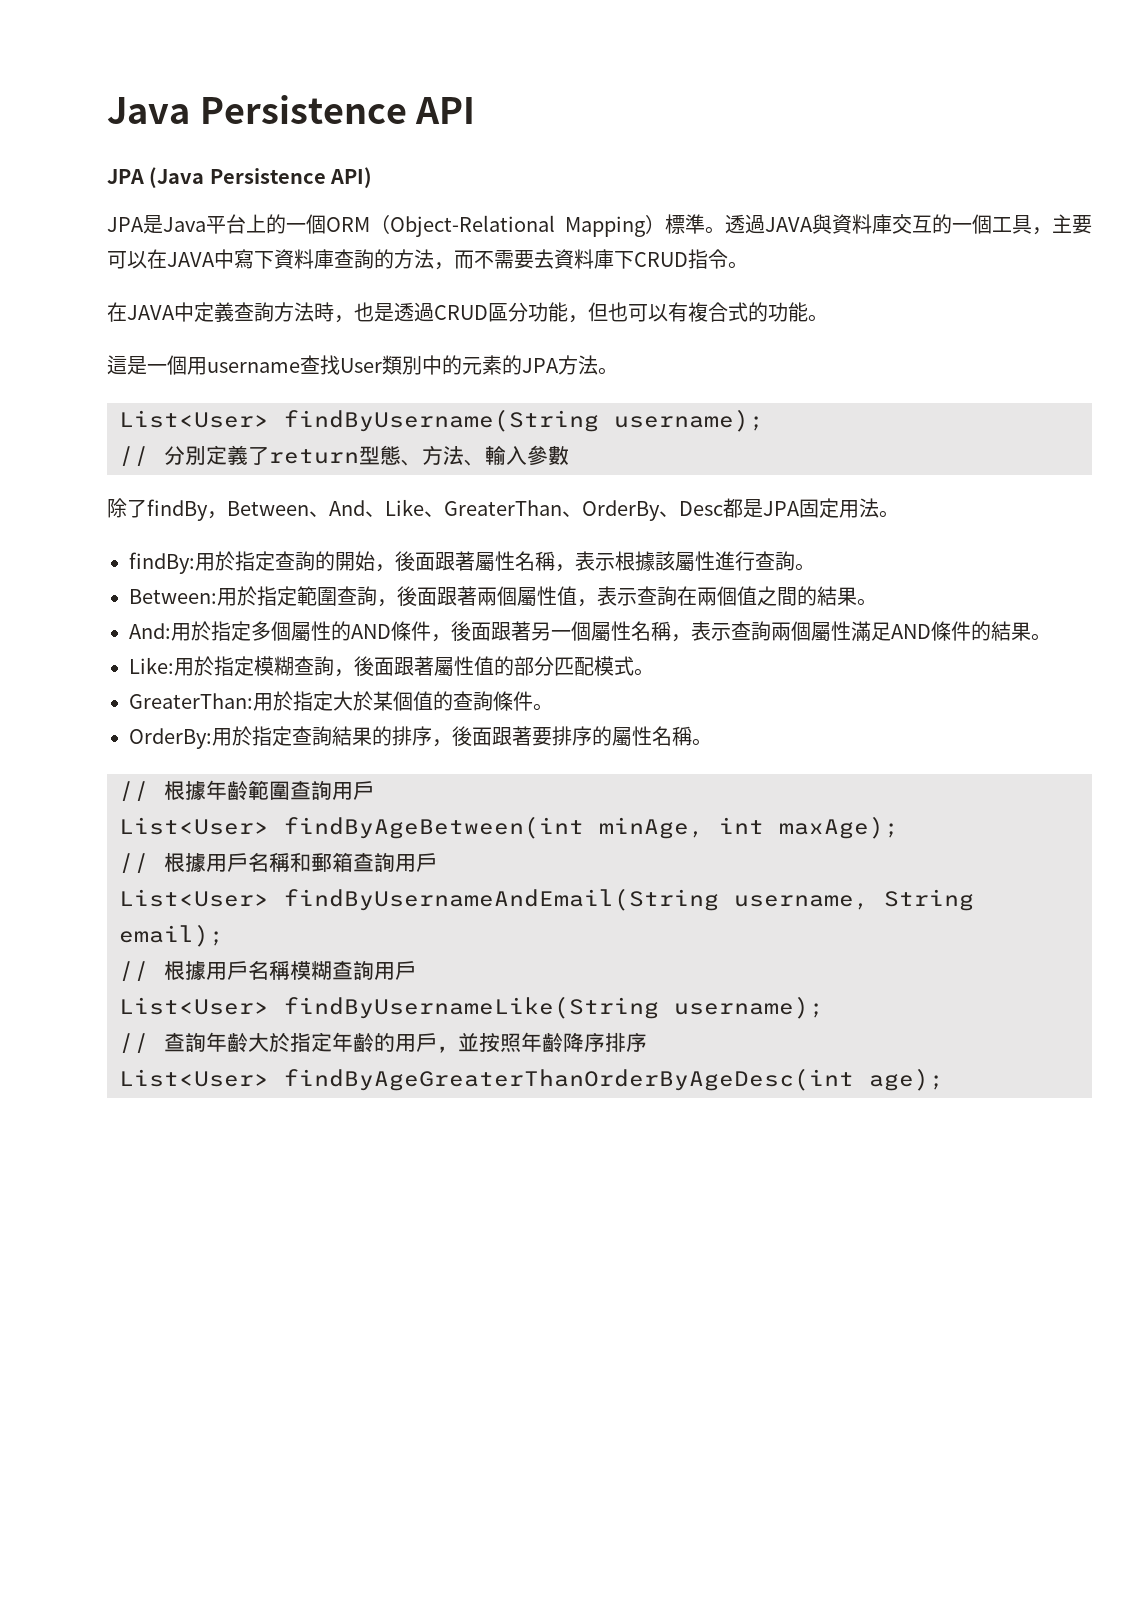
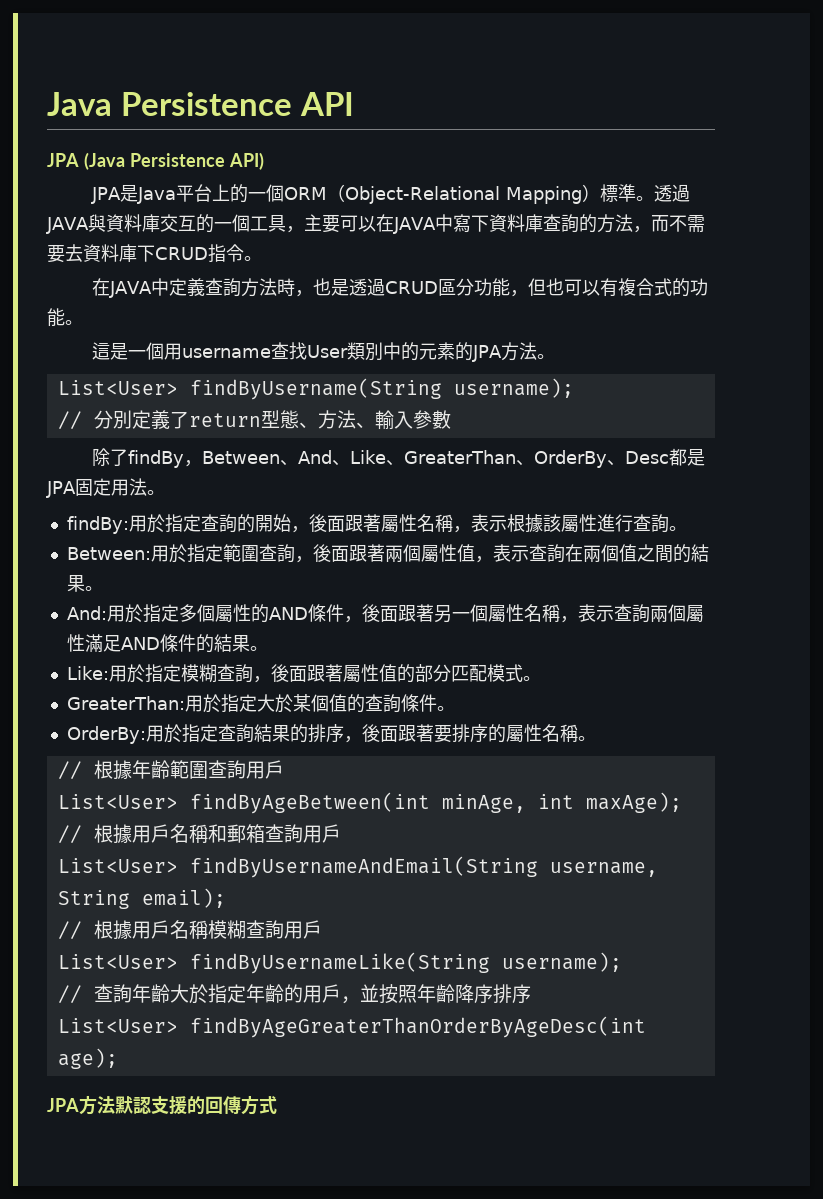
+ JPA方法默認支援的回傳方式

